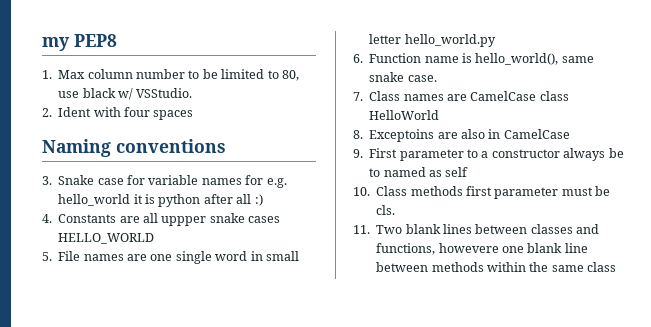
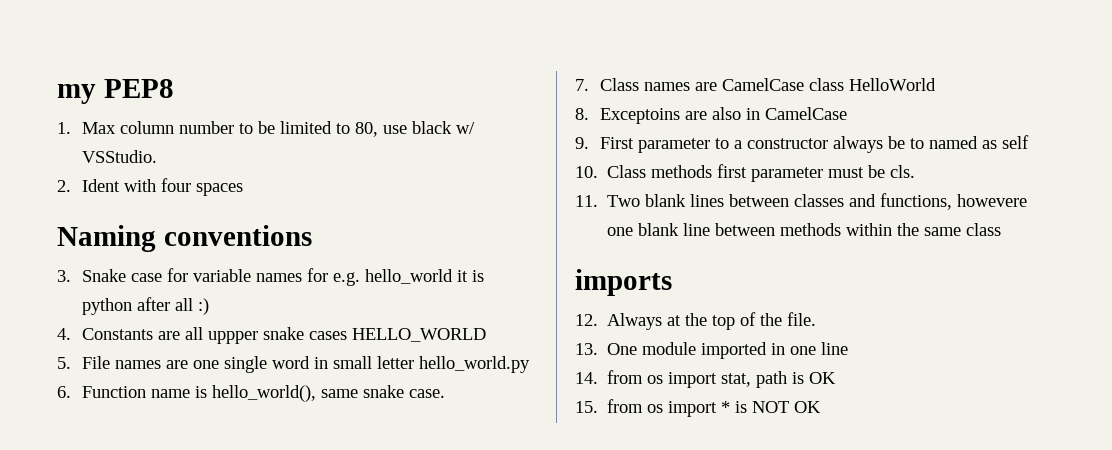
+ imports
+ 12. Always at the top of the file.
+ 13. One module imported in one line
+ 14. from os import stat, path is OK
+ 15. from os import * is NOT OK

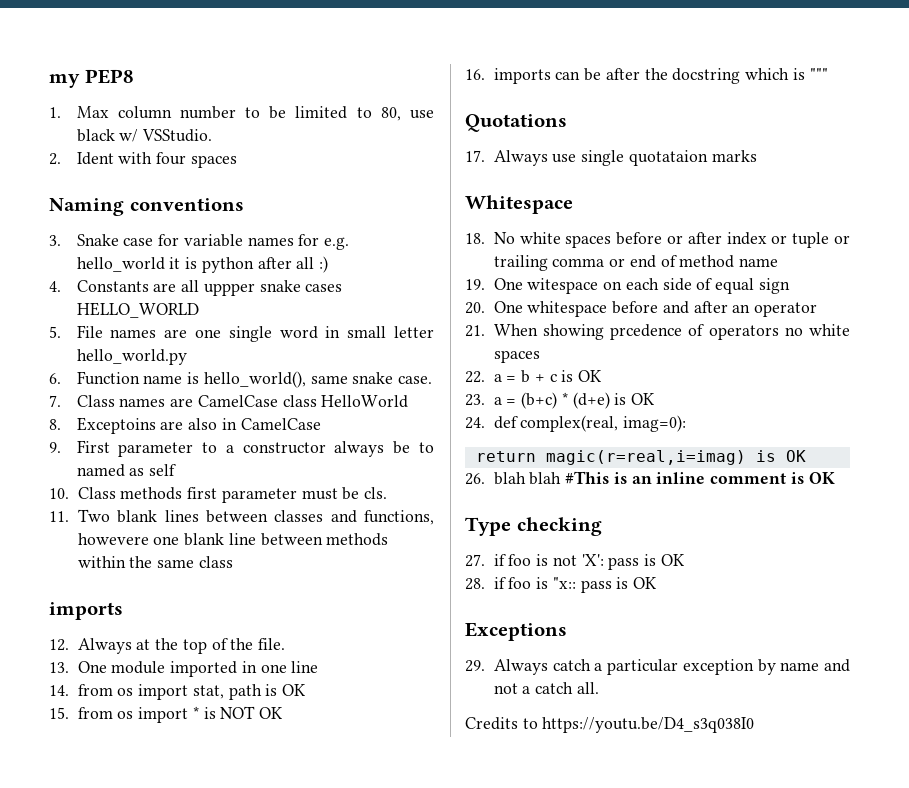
+ 16. imports can be after the docstring which is """
+ Quotations
+ 17. Always use single quotataion marks
+ Whitespace
+ 18. No white spaces before or after index or tuple or trailing comma or end of method name
+ 19. One witespace on each side of equal sign
+ 20. One whitespace before and after an operator
+ 21. When showing prcedence of operators no white spaces
+ 22. a = b + c is OK
+ 23. a = (b+c) * (d+e) is OK
+ 24. def complex(real, imag=0):
+ return magic(r=real,i=imag) is OK
+ 26. blah blah #This is an inline comment is OK
+ Type checking
+ 27. if foo is not 'X': pass is OK
+ 28. if foo is "x:: pass is OK
+ Exceptions
+ 29. Always catch a particular exception by name and not a catch all.
+ Credits to https://youtu.be/D4_s3q038I0

